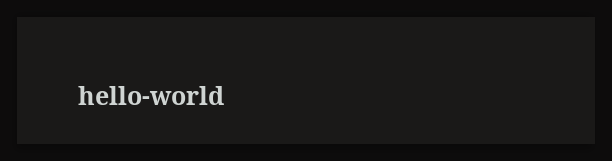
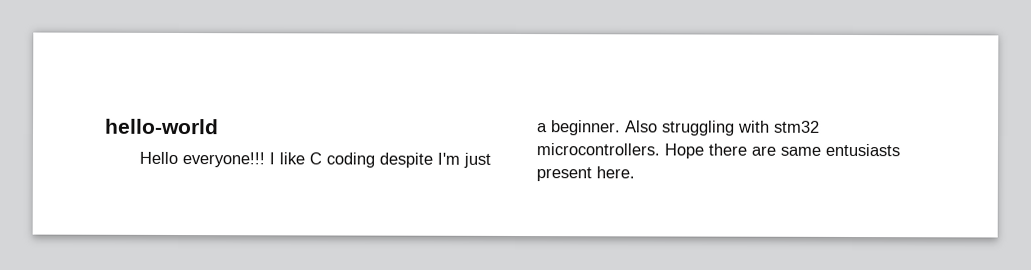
+ Hello everyone!!! I like C coding despite I'm just a beginner. Also struggling with stm32 microcontrollers. Hope there are same entusiasts present here.

